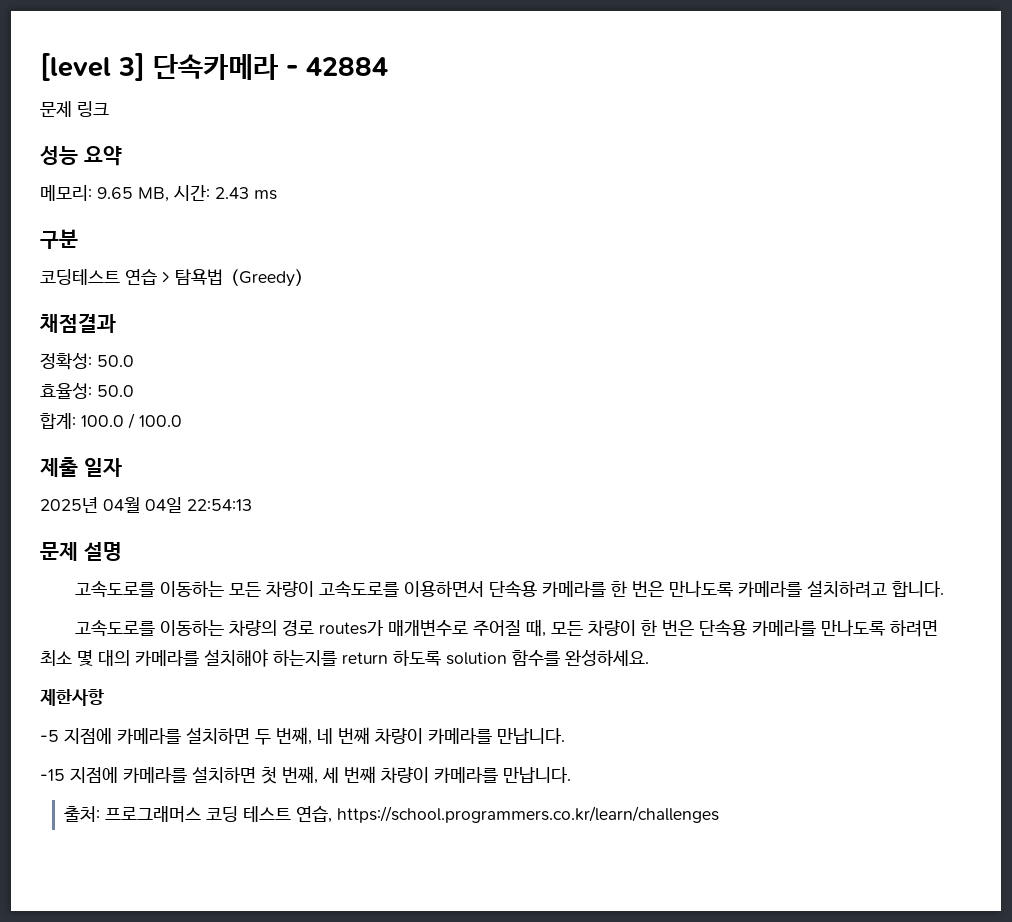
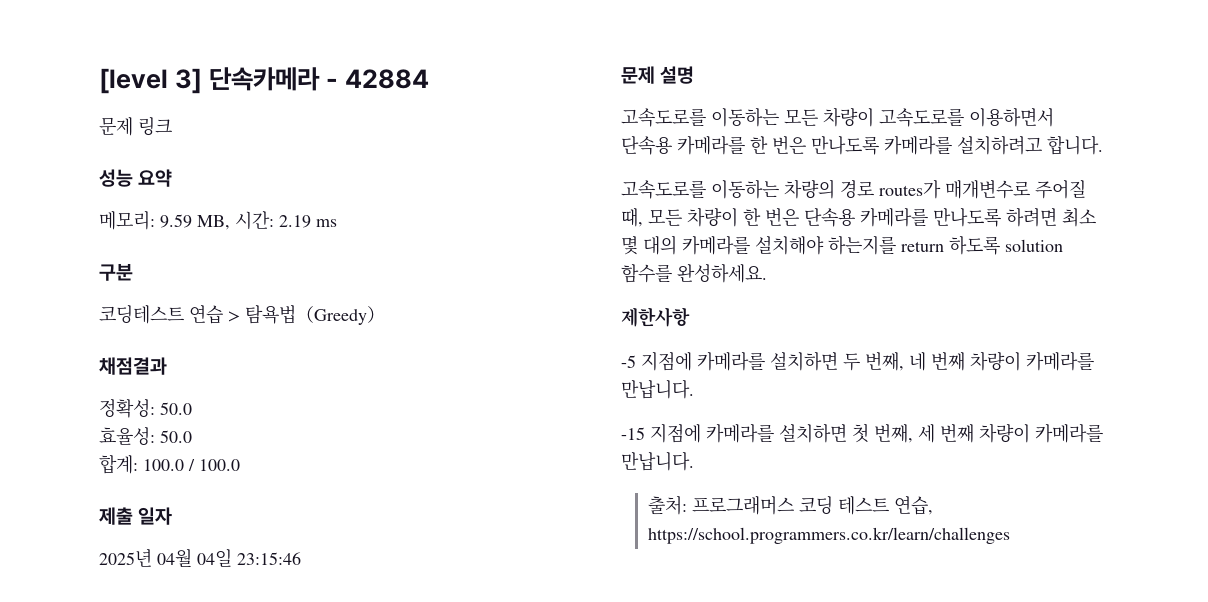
- 메모리: 9.65 MB, 시간: 2.43 ms
+ 메모리: 9.59 MB, 시간: 2.19 ms
- 2025년 04월 04일 22:54:13
+ 2025년 04월 04일 23:15:46

